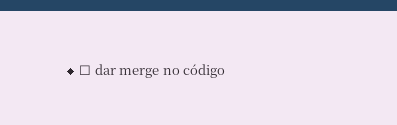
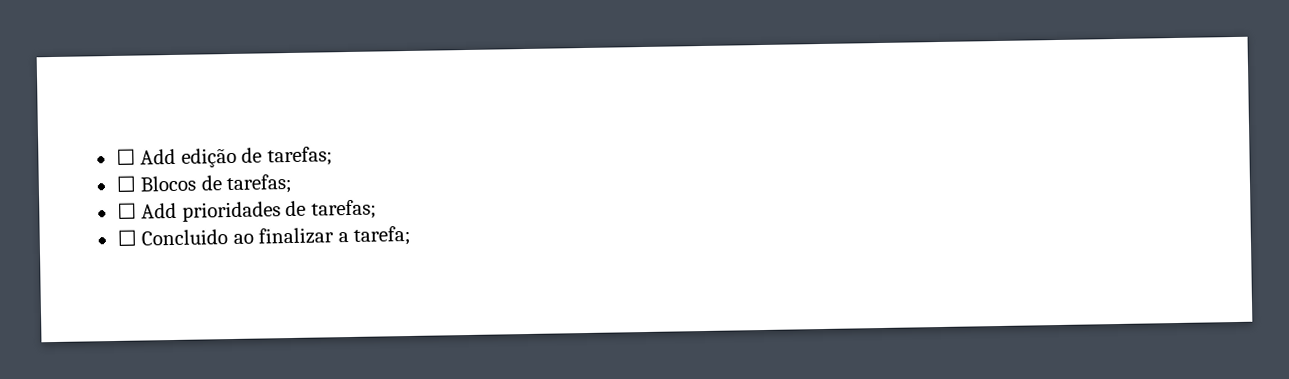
- ☐ dar merge no código
+ ☐ Add edição de tarefas;
+ ☐ Blocos de tarefas;
+ ☐ Add prioridades de tarefas;
+ ☐ Concluido ao finalizar a tarefa;

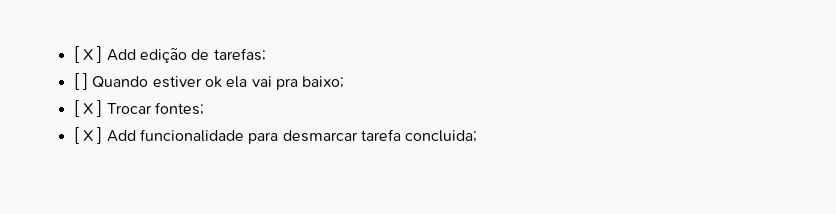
- ☐ Add edição de tarefas;
+ [ X ] Add edição de tarefas;
- ☐ Blocos de tarefas;
- ☐ Add prioridades de tarefas;
- ☐ Concluido ao finalizar a tarefa;
+ [ ] Quando estiver ok ela vai pra baixo;
+ [ X ] Trocar fontes;
+ [ X ] Add funcionalidade para desmarcar tarefa concluida;

